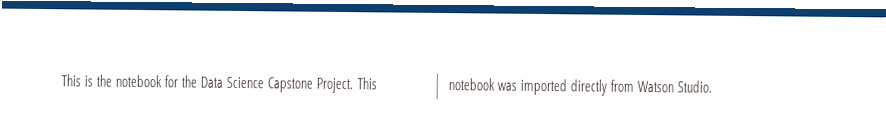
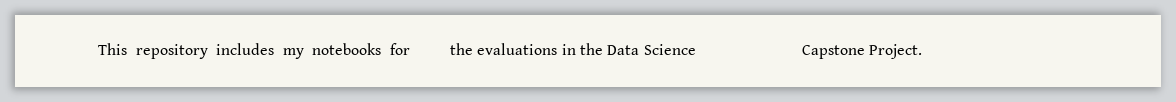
- This is the notebook for the Data Science Capstone Project. This notebook was imported directly from Watson Studio.
+ This repository includes my notebooks for the evaluations in the Data Science Capstone Project.

